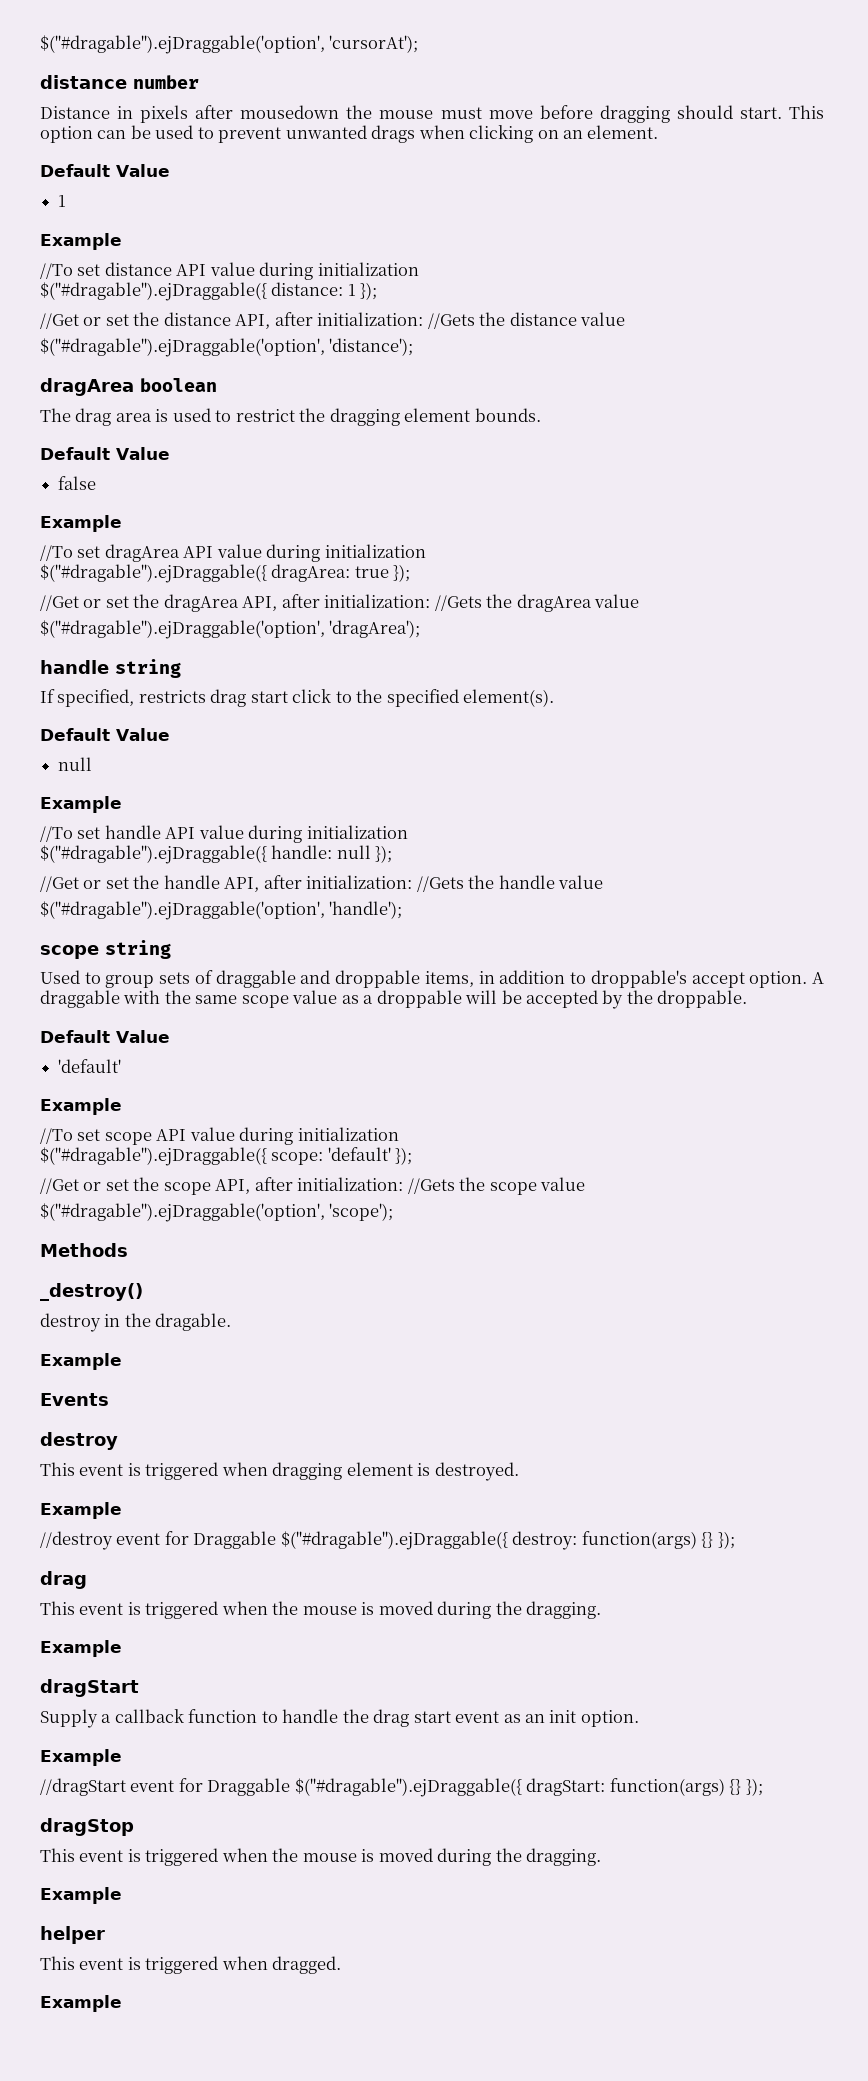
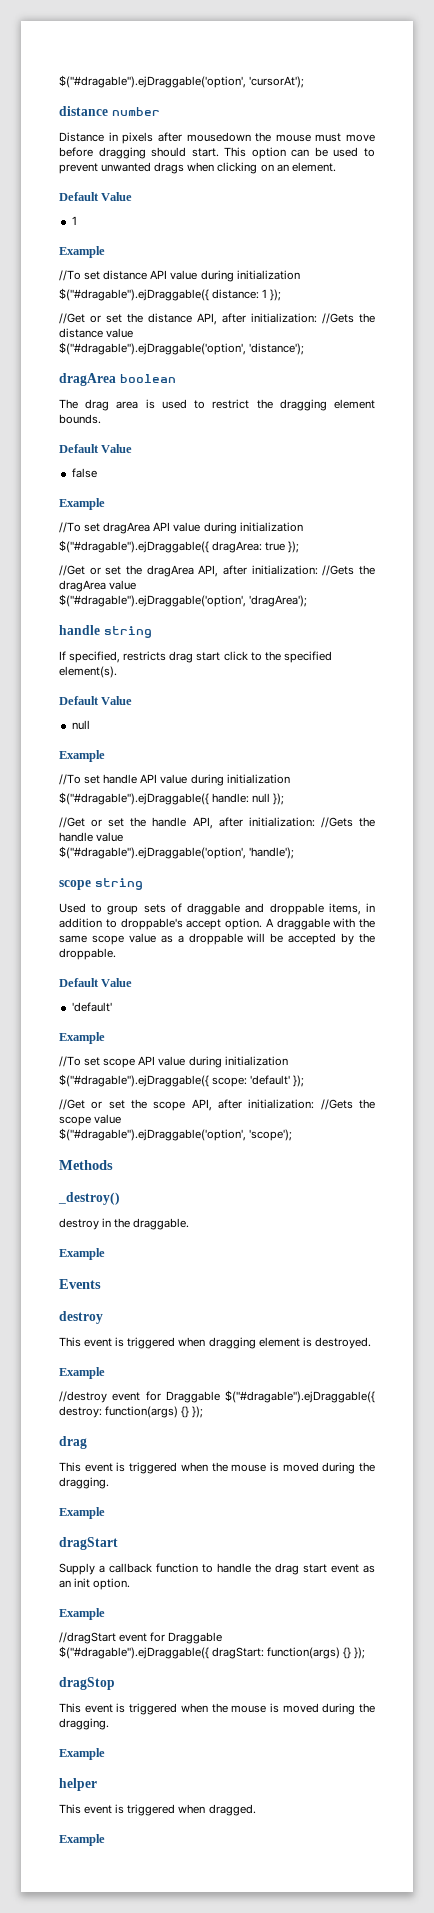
- destroy in the dragable.
+ destroy in the draggable.

